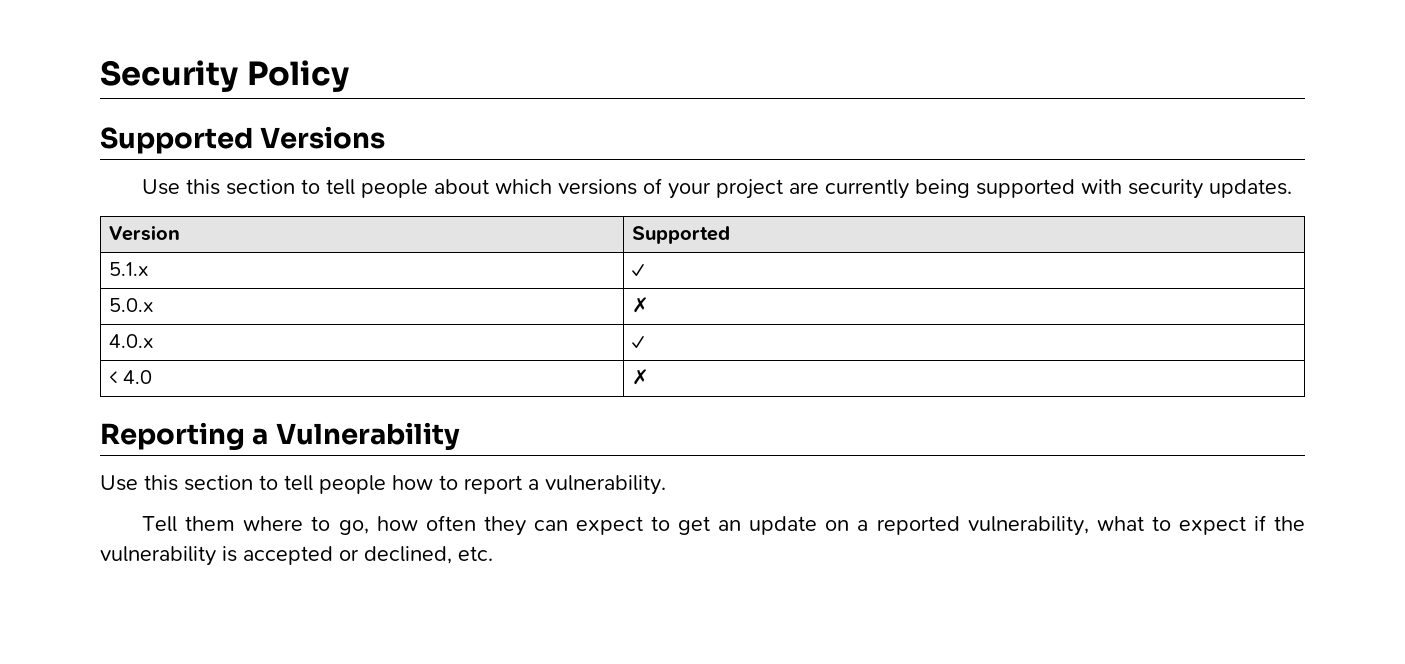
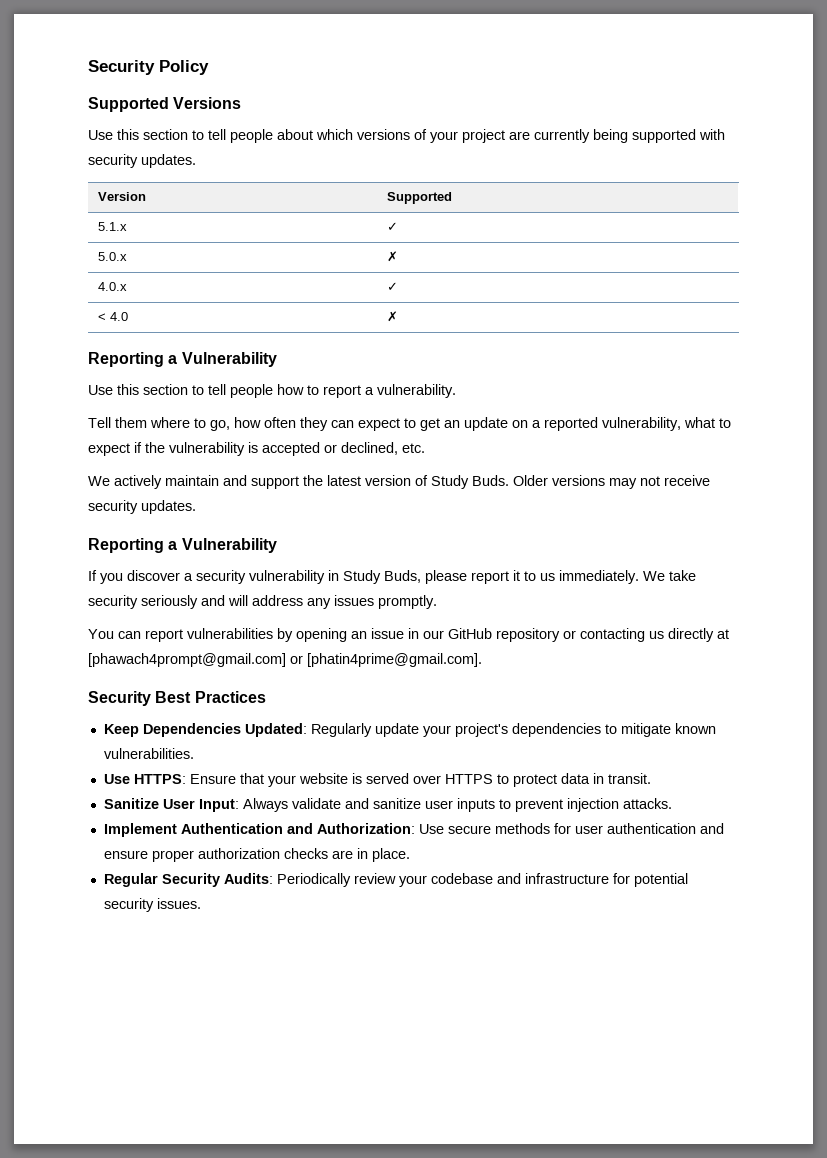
+ We actively maintain and support the latest version of Study Buds. Older versions may not receive security updates.
+ Reporting a Vulnerability
+ If you discover a security vulnerability in Study Buds, please report it to us immediately. We take security seriously and will address any issues promptly.
+ You can report vulnerabilities by opening an issue in our GitHub repository or contacting us directly at [phawach4prompt@gmail.com] or [phatin4prime@gmail.com].
+ Security Best Practices
+ Keep Dependencies Updated: Regularly update your project's dependencies to mitigate known vulnerabilities.
+ Use HTTPS: Ensure that your website is served over HTTPS to protect data in transit.
+ Sanitize User Input: Always validate and sanitize user inputs to prevent injection attacks.
+ Implement Authentication and Authorization: Use secure methods for user authentication and ensure proper authorization checks are in place.
+ Regular Security Audits: Periodically review your codebase and infrastructure for potential security issues.

